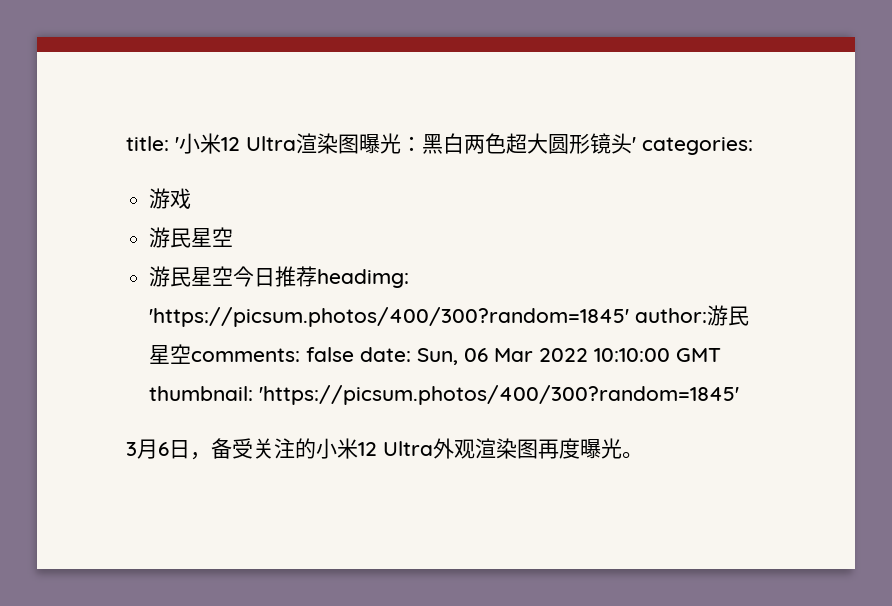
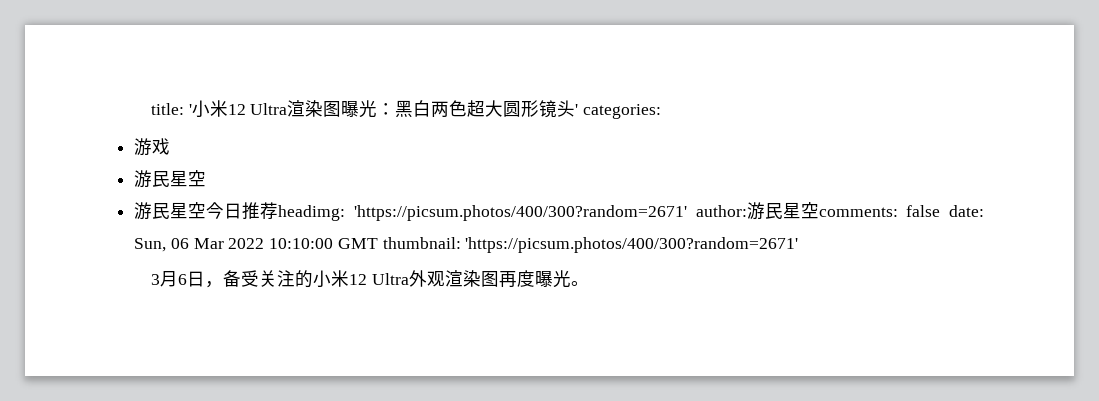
- 游民星空今日推荐headimg: 'https://picsum.photos/400/300?random=1845' author:游民星空comments: false date: Sun, 06 Mar 2022 10:10:00 GMT thumbnail: 'https://picsum.photos/400/300?random=1845'
+ 游民星空今日推荐headimg: 'https://picsum.photos/400/300?random=2671' author:游民星空comments: false date: Sun, 06 Mar 2022 10:10:00 GMT thumbnail: 'https://picsum.photos/400/300?random=2671'

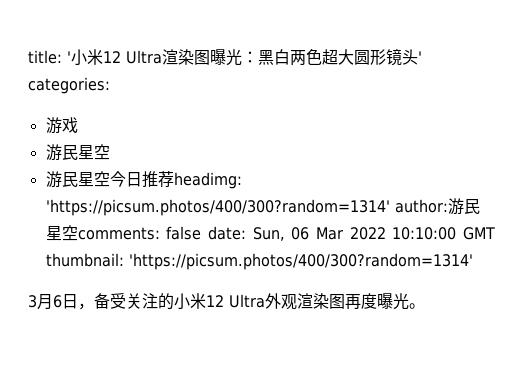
- 游民星空今日推荐headimg: 'https://picsum.photos/400/300?random=2671' author:游民星空comments: false date: Sun, 06 Mar 2022 10:10:00 GMT thumbnail: 'https://picsum.photos/400/300?random=2671'
+ 游民星空今日推荐headimg: 'https://picsum.photos/400/300?random=1314' author:游民星空comments: false date: Sun, 06 Mar 2022 10:10:00 GMT thumbnail: 'https://picsum.photos/400/300?random=1314'

